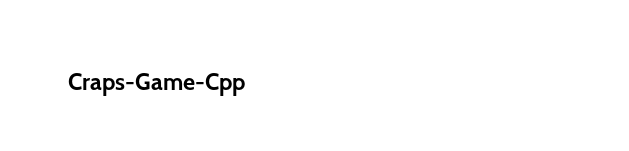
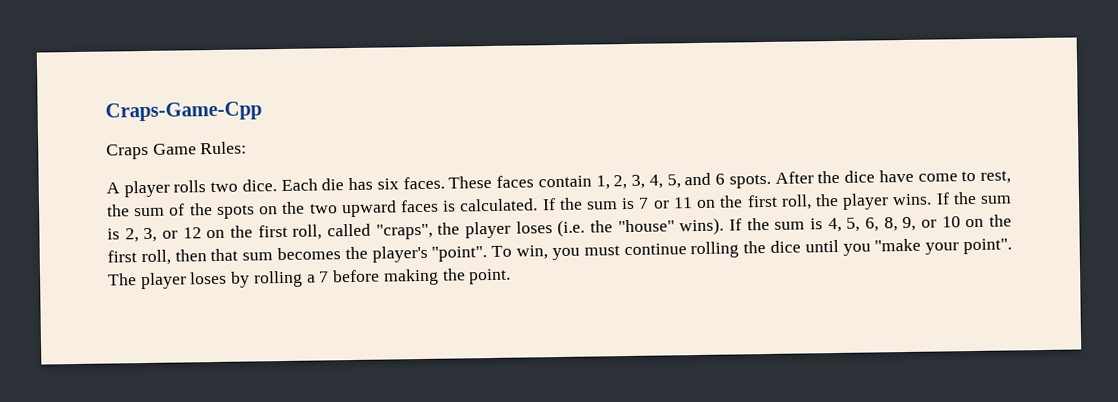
+ Craps Game Rules:
+ A player rolls two dice. Each die has six faces. These faces contain 1, 2, 3, 4, 5, and 6 spots. After the dice have come to rest, the sum of the spots on the two upward faces is calculated. If the sum is 7 or 11 on the first roll, the player wins. If the sum is 2, 3, or 12 on the first roll, called "craps", the player loses (i.e. the "house" wins). If the sum is 4, 5, 6, 8, 9, or 10 on the first roll, then that sum becomes the player's "point". To win, you must continue rolling the dice until you "make your point". The player loses by rolling a 7 before making the point.

